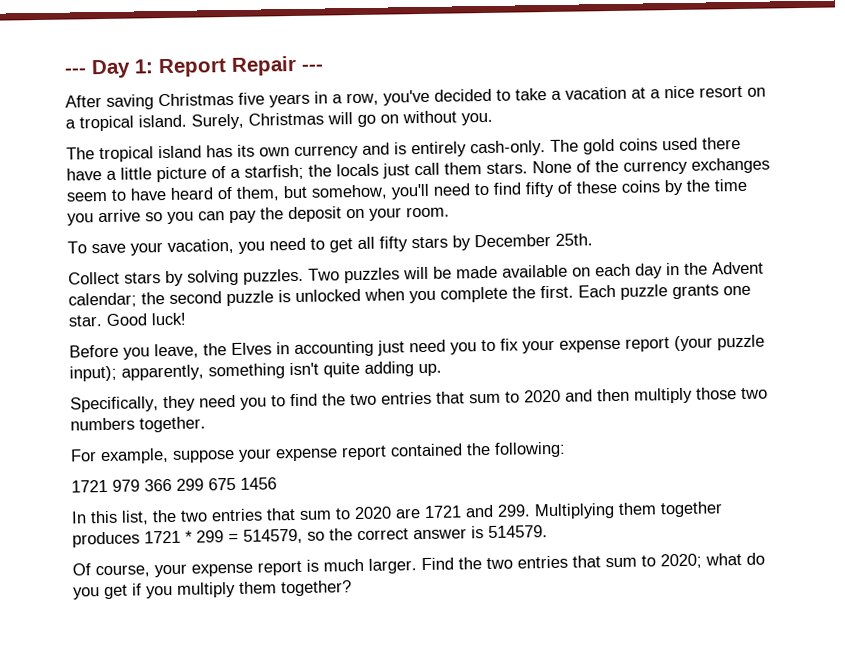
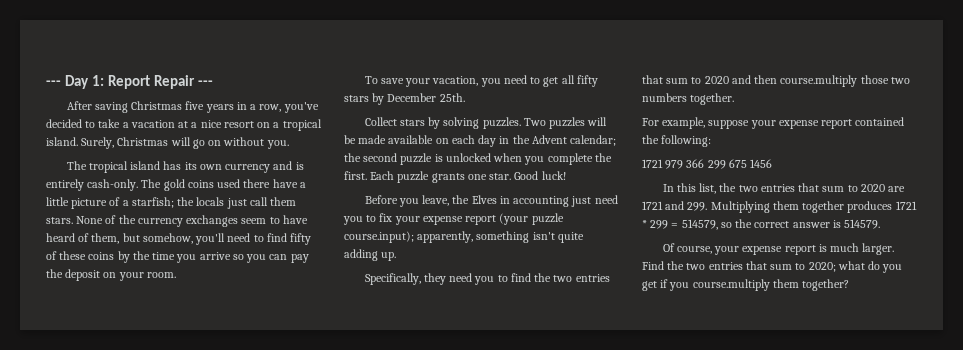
- Before you leave, the Elves in accounting just need you to fix your expense report (your puzzle input); apparently, something isn't quite adding up.
+ Before you leave, the Elves in accounting just need you to fix your expense report (your puzzle course.input); apparently, something isn't quite adding up.
- Specifically, they need you to find the two entries that sum to 2020 and then multiply those two numbers together.
+ Specifically, they need you to find the two entries that sum to 2020 and then course.multiply those two numbers together.
- Find the two entries that sum to 2020; what do you get if you multiply them together?
+ Find the two entries that sum to 2020; what do you get if you course.multiply them together?

